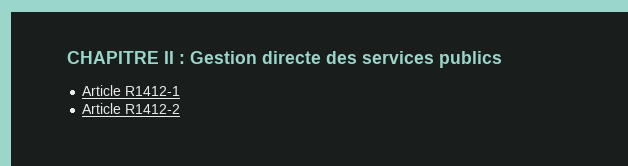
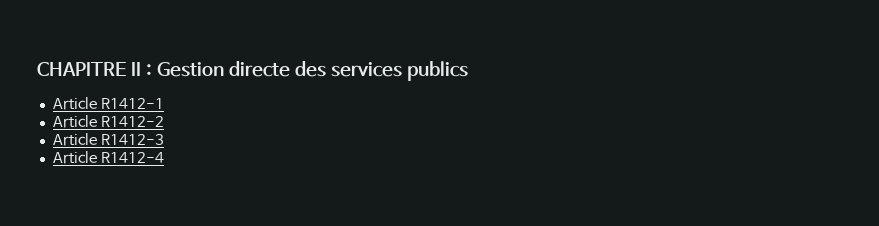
+ Article R1412-3
+ Article R1412-4

